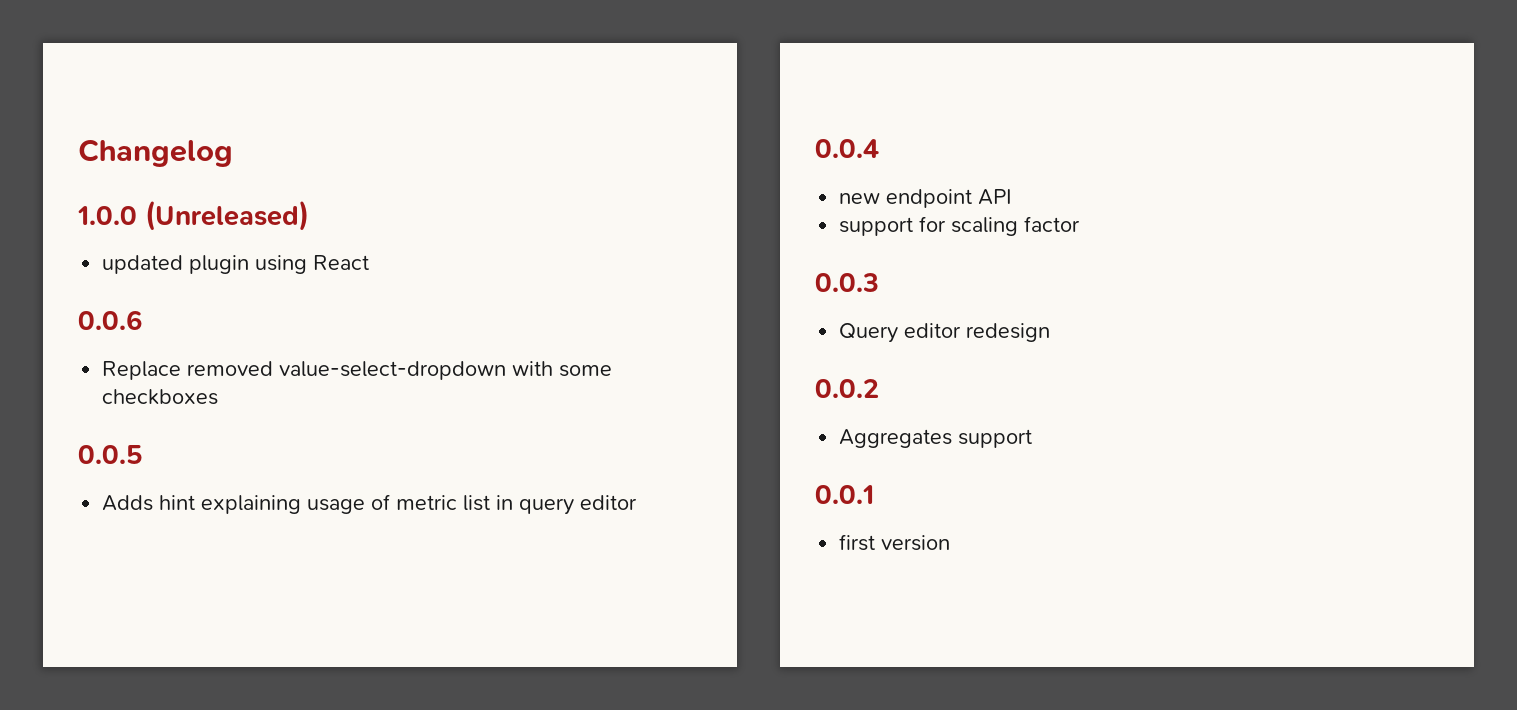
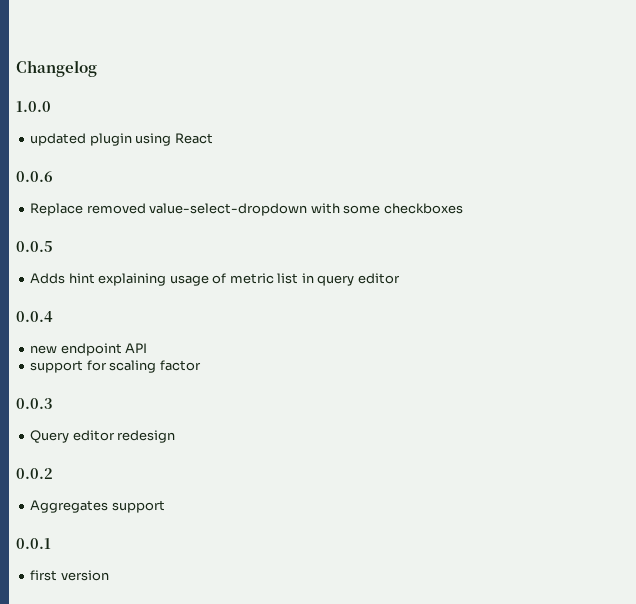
- 1.0.0 (Unreleased)
+ 1.0.0

